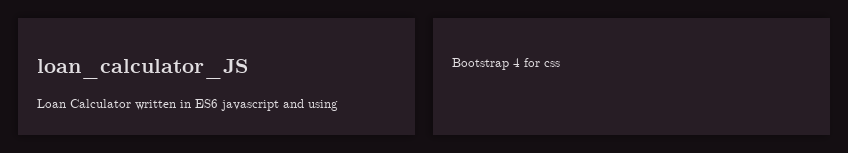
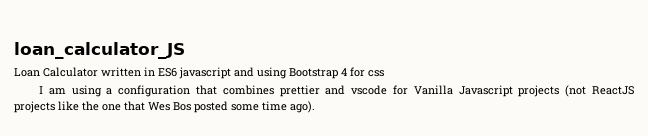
+ I am using a configuration that combines prettier and vscode for Vanilla Javascript projects (not ReactJS projects like the one that Wes Bos posted some time ago).

